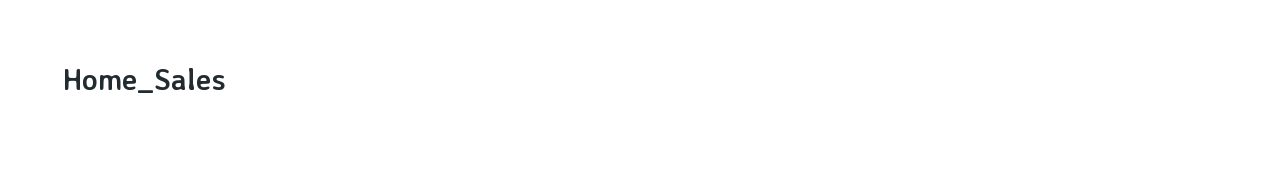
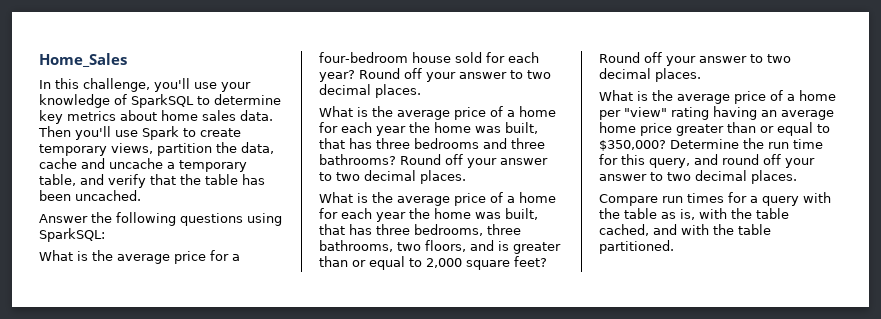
+ In this challenge, you'll use your knowledge of SparkSQL to determine key metrics about home sales data. Then you'll use Spark to create temporary views, partition the data, cache and uncache a temporary table, and verify that the table has been uncached.
+ Answer the following questions using SparkSQL:
+ What is the average price for a four-bedroom house sold for each year? Round off your answer to two decimal places.
+ What is the average price of a home for each year the home was built, that has three bedrooms and three bathrooms? Round off your answer to two decimal places.
+ What is the average price of a home for each year the home was built, that has three bedrooms, three bathrooms, two floors, and is greater than or equal to 2,000 square feet? Round off your answer to two decimal places.
+ What is the average price of a home per "view" rating having an average home price greater than or equal to $350,000? Determine the run time for this query, and round off your answer to two decimal places.
+ Compare run times for a query with the table as is, with the table cached, and with the table partitioned.

